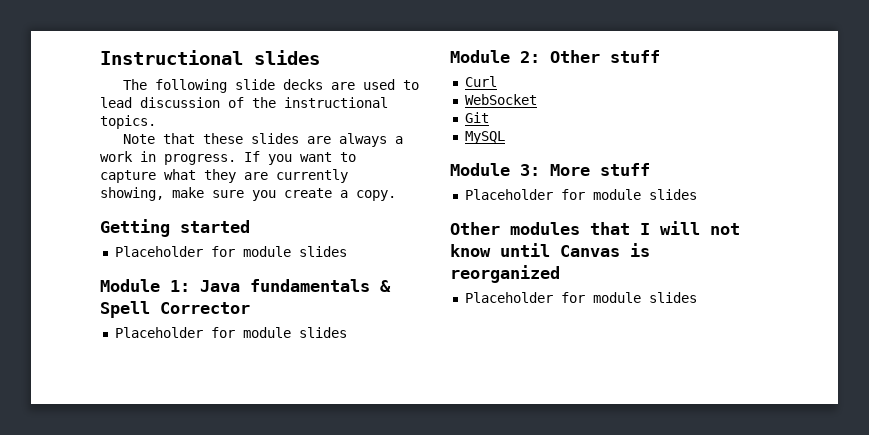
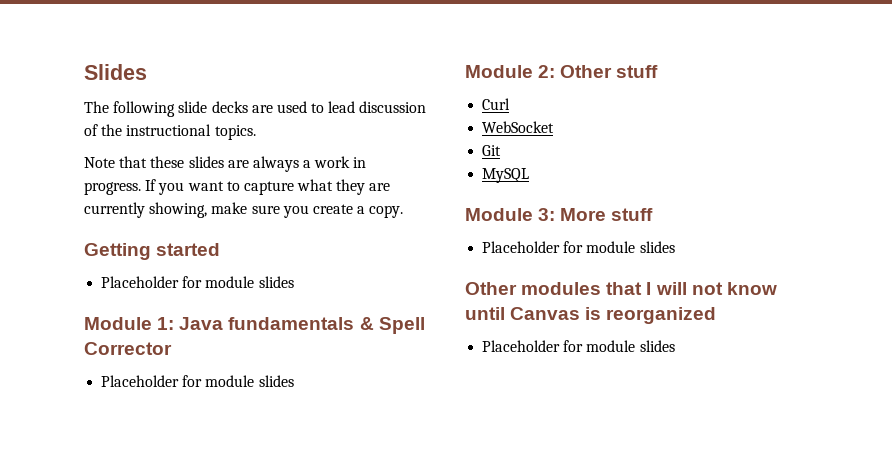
- Instructional slides
+ Slides

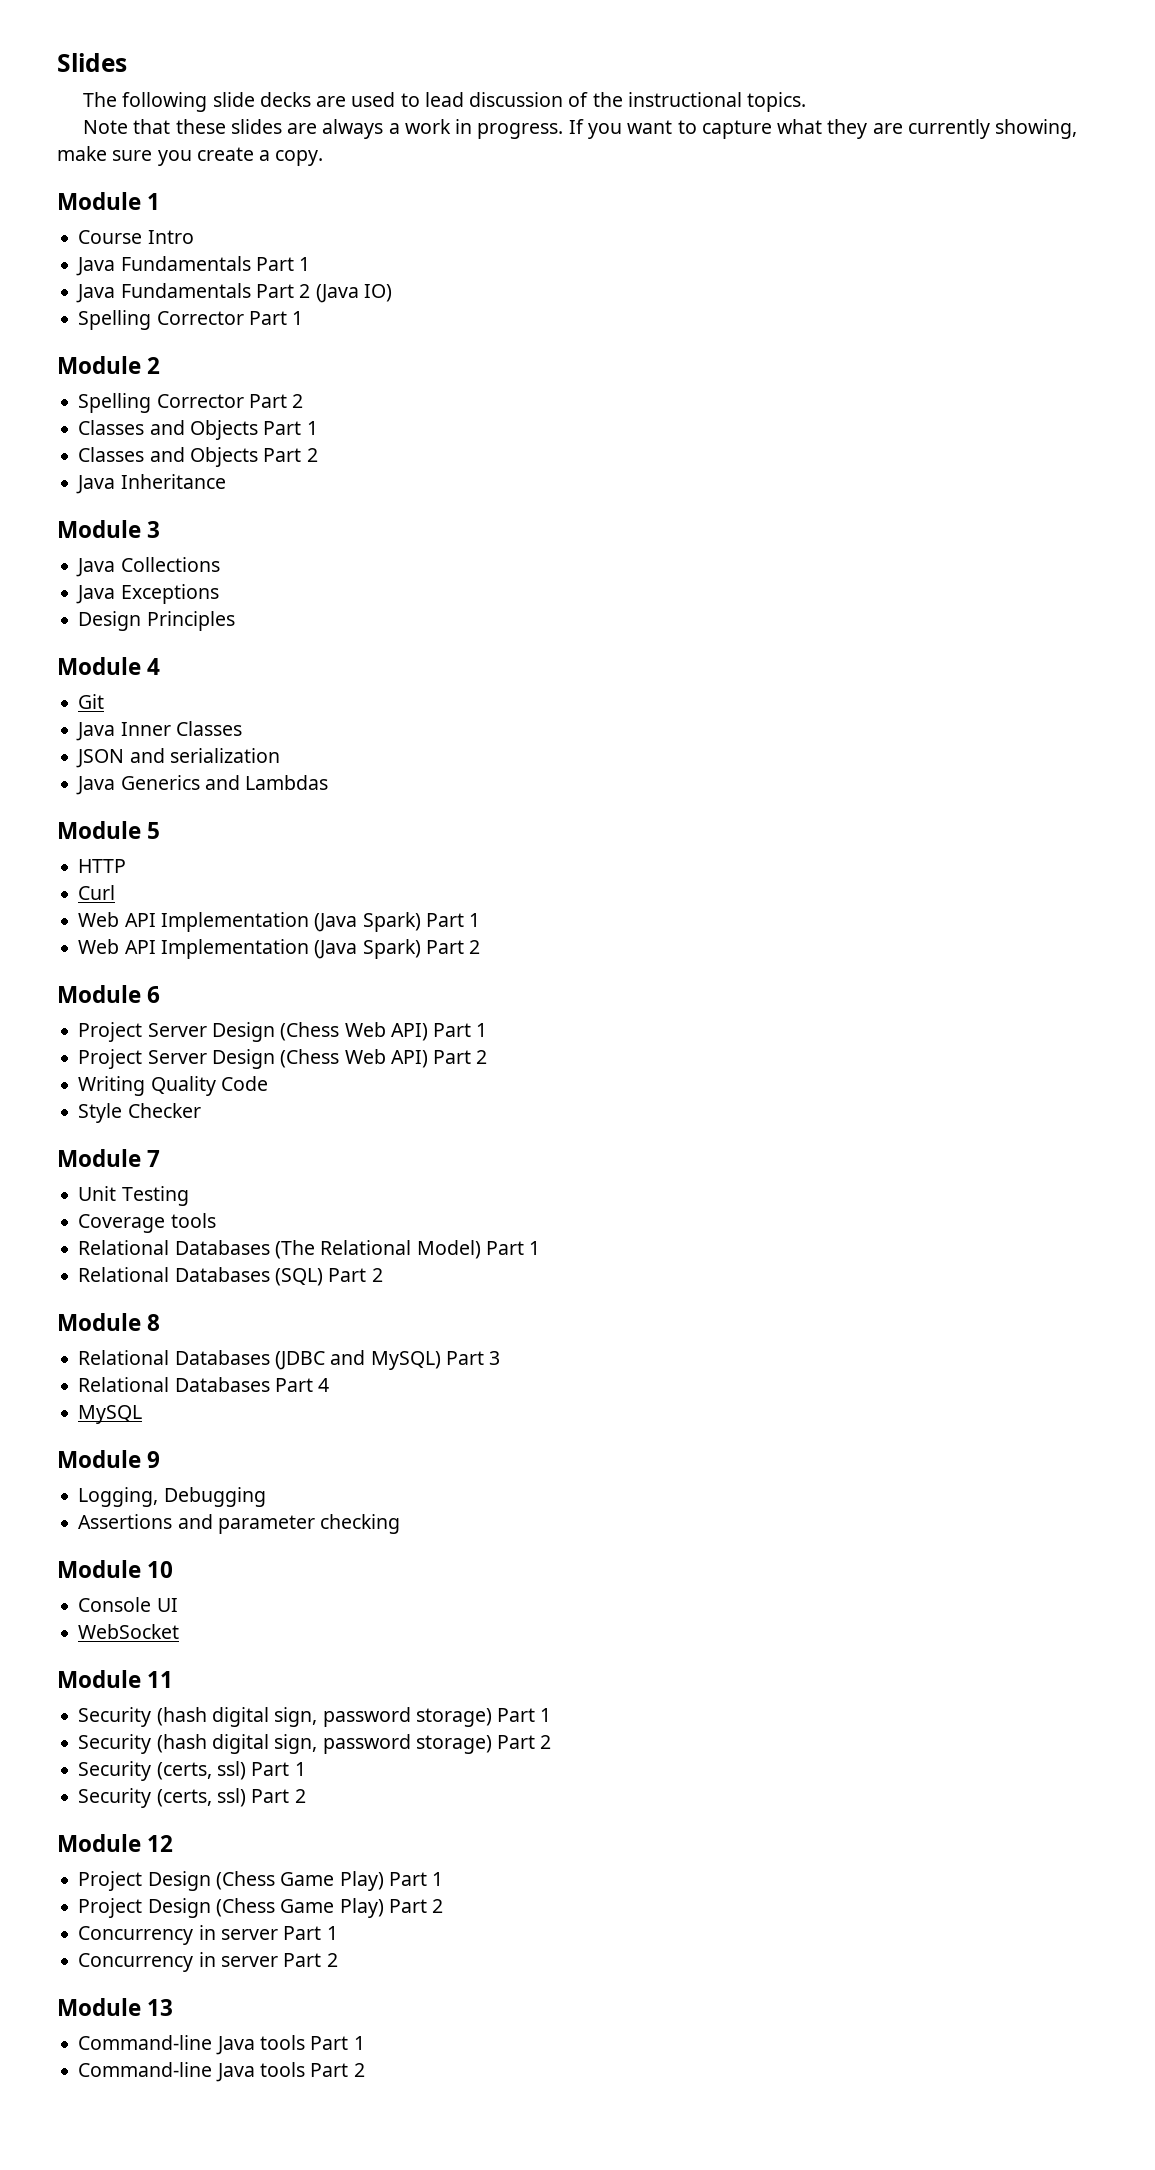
- Getting started
- Placeholder for module slides
- Module 1: Java fundamentals & Spell Corrector
- Placeholder for module slides
- Module 2: Other stuff
+ Module 1
+ Course Intro
+ Java Fundamentals Part 1
+ Java Fundamentals Part 2 (Java IO)
+ Spelling Corrector Part 1
+ Module 2
+ Spelling Corrector Part 2
+ Classes and Objects Part 1
+ Classes and Objects Part 2
+ Java Inheritance
+ Module 3
+ Java Collections
+ Java Exceptions
+ Design Principles
+ Module 4
+ Git
+ Java Inner Classes
+ JSON and serialization
+ Java Generics and Lambdas
+ Module 5
+ HTTP
  Curl
+ Web API Implementation (Java Spark) Part 1
+ Web API Implementation (Java Spark) Part 2
+ Module 6
+ Project Server Design (Chess Web API) Part 1
+ Project Server Design (Chess Web API) Part 2
+ Writing Quality Code
+ Style Checker
+ Module 7
+ Unit Testing
+ Coverage tools
+ Relational Databases (The Relational Model) Part 1
+ Relational Databases (SQL) Part 2
+ Module 8
+ Relational Databases (JDBC and MySQL) Part 3
+ Relational Databases Part 4
+ MySQL
+ Module 9
+ Logging, Debugging
+ Assertions and parameter checking
+ Module 10
+ Console UI
  WebSocket
- Git
- MySQL
- Module 3: More stuff
- Placeholder for module slides
- Other modules that I will not know until Canvas is reorganized
- Placeholder for module slides
+ Module 11
+ Security (hash digital sign, password storage) Part 1
+ Security (hash digital sign, password storage) Part 2
+ Security (certs, ssl) Part 1
+ Security (certs, ssl) Part 2
+ Module 12
+ Project Design (Chess Game Play) Part 1
+ Project Design (Chess Game Play) Part 2
+ Concurrency in server Part 1
+ Concurrency in server Part 2
+ Module 13
+ Command-line Java tools Part 1
+ Command-line Java tools Part 2

